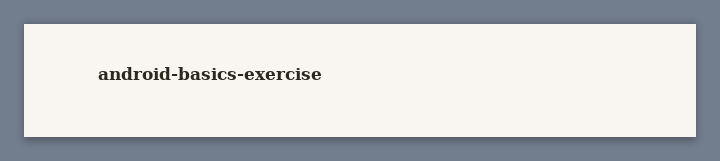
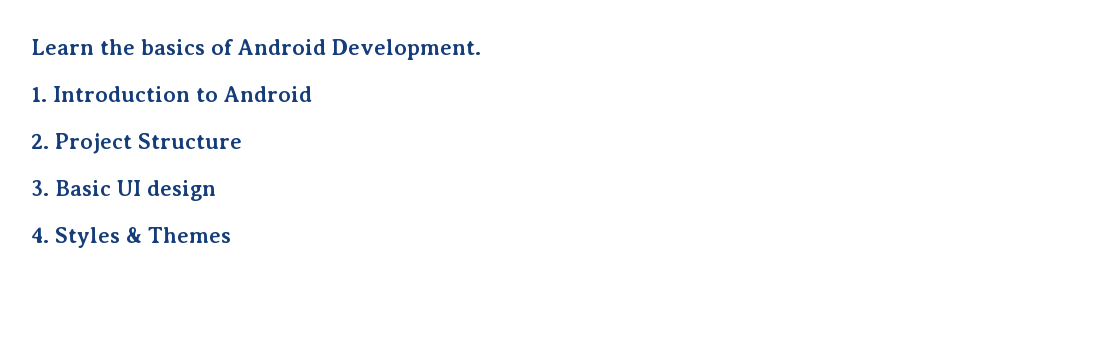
- android-basics-exercise
+ Learn the basics of Android Development.
+ 1. Introduction to Android
+ 2. Project Structure
+ 3. Basic UI design
+ 4. Styles & Themes

